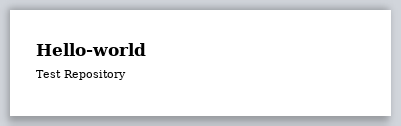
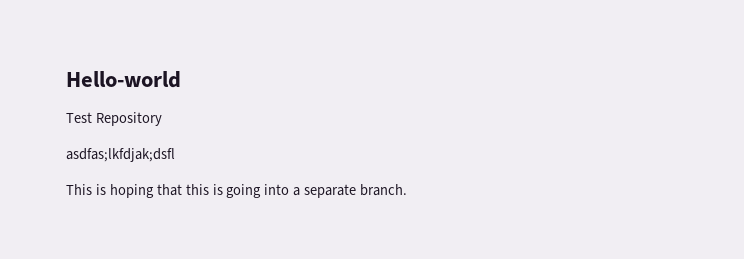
+ asdfas;lkfdjak;dsfl
+ This is hoping that this is going into a separate branch.

